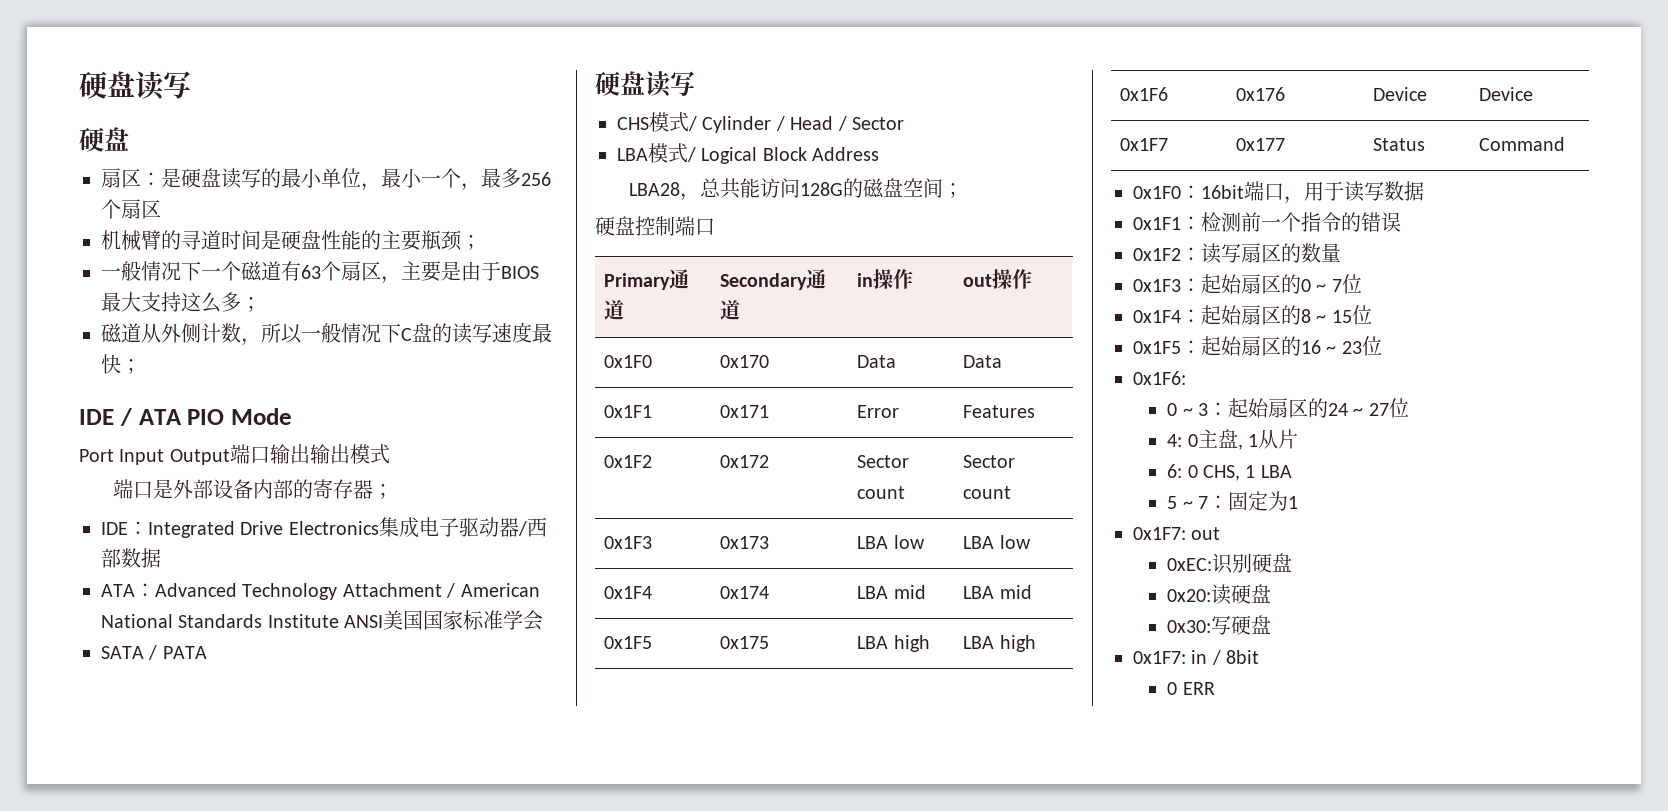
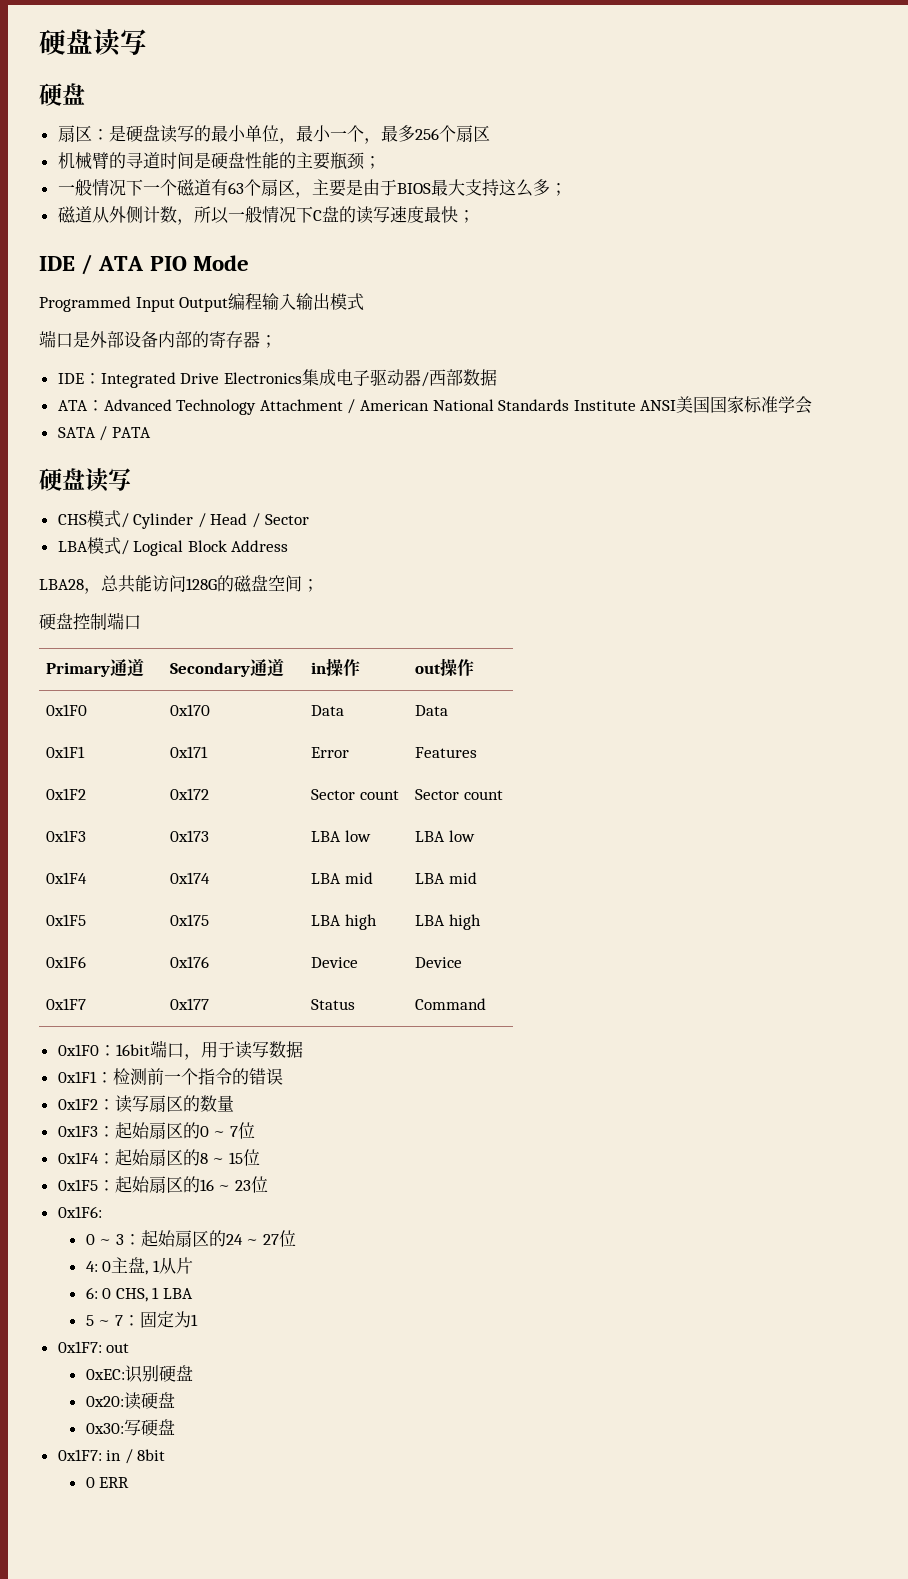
- Port Input Output端口输出输出模式
+ Programmed Input Output编程输入输出模式

